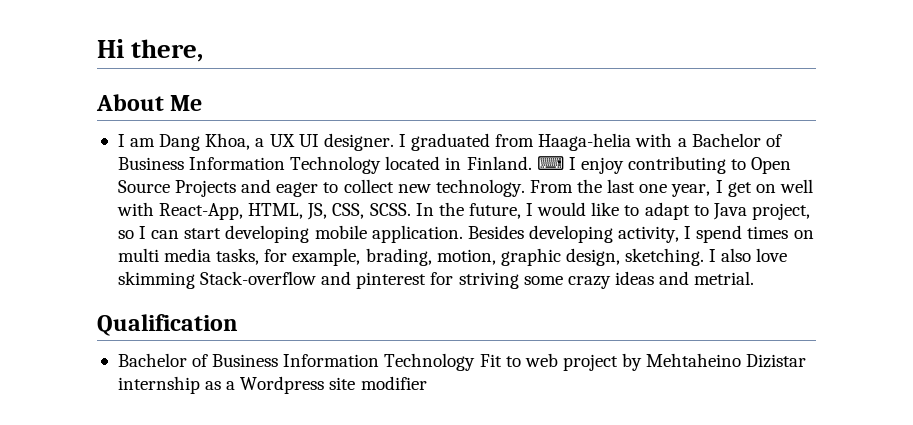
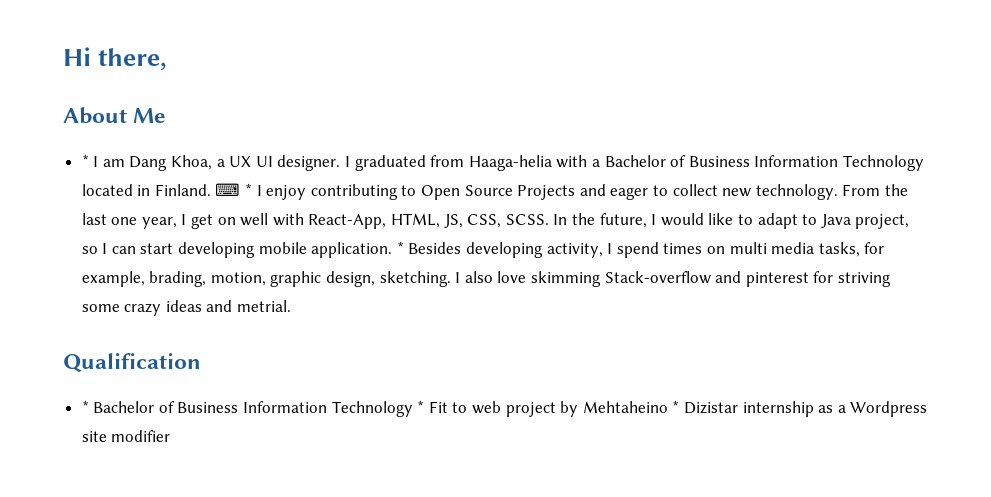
- I am Dang Khoa, a UX UI designer.
+ * I am Dang Khoa, a UX UI designer.
- ⌨ I enjoy contributing to Open Source Projects and eager to collect new technology.
+ ⌨ * I enjoy contributing to Open Source Projects and eager to collect new technology.
- Besides developing activity, I spend times on multi media tasks, for example, brading, motion, graphic design, sketching.
+ * Besides developing activity, I spend times on multi media tasks, for example, brading, motion, graphic design, sketching.
- Bachelor of Business Information Technology Fit to web project by Mehtaheino Dizistar internship as a Wordpress site modifier
+ * Bachelor of Business Information Technology * Fit to web project by Mehtaheino * Dizistar internship as a Wordpress site modifier

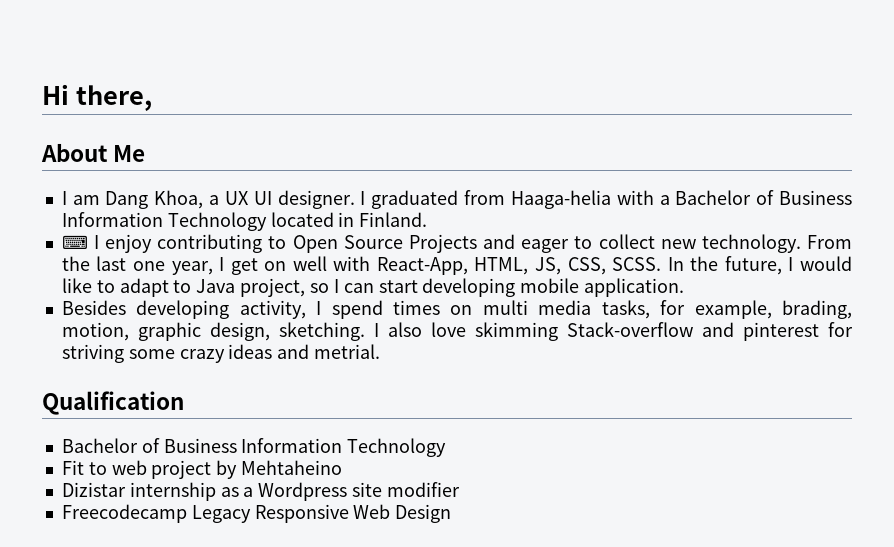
- * I am Dang Khoa, a UX UI designer.
+ I am Dang Khoa, a UX UI designer.
- I graduated from Haaga-helia with a Bachelor of Business Information Technology located in Finland. ⌨ * I enjoy contributing to Open Source Projects and eager to collect new technology.
+ I graduated from Haaga-helia with a Bachelor of Business Information Technology located in Finland.
+ ⌨ I enjoy contributing to Open Source Projects and eager to collect new technology.
- In the future, I would like to adapt to Java project, so I can start developing mobile application. * Besides developing activity, I spend times on multi media tasks, for example, brading, motion, graphic design, sketching.
+ In the future, I would like to adapt to Java project, so I can start developing mobile application.
+ Besides developing activity, I spend times on multi media tasks, for example, brading, motion, graphic design, sketching.
  Qualification
- * Bachelor of Business Information Technology * Fit to web project by Mehtaheino * Dizistar internship as a Wordpress site modifier
+ Bachelor of Business Information Technology
+ Fit to web project by Mehtaheino
+ Dizistar internship as a Wordpress site modifier
+ Freecodecamp Legacy Responsive Web Design

